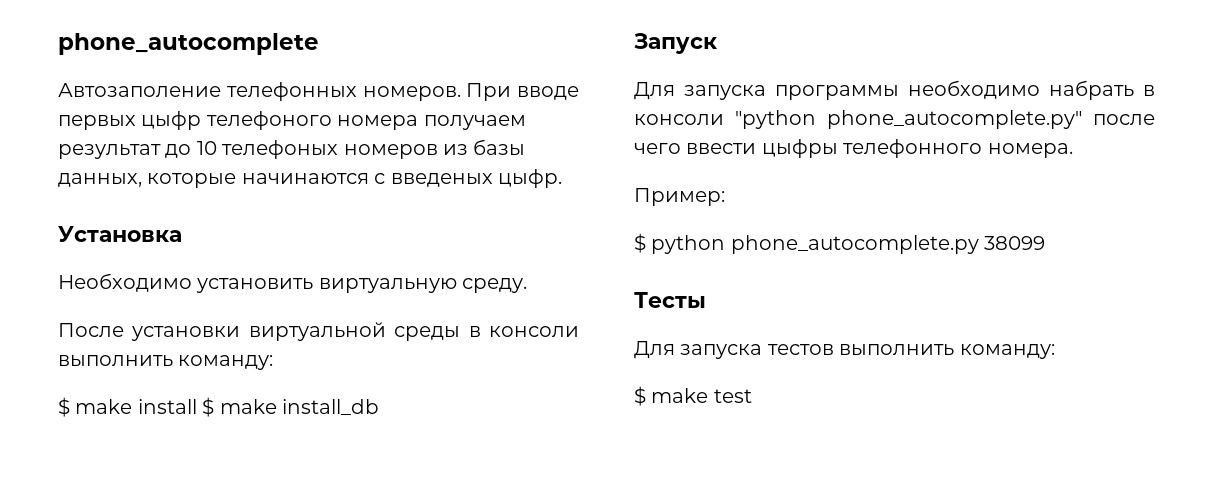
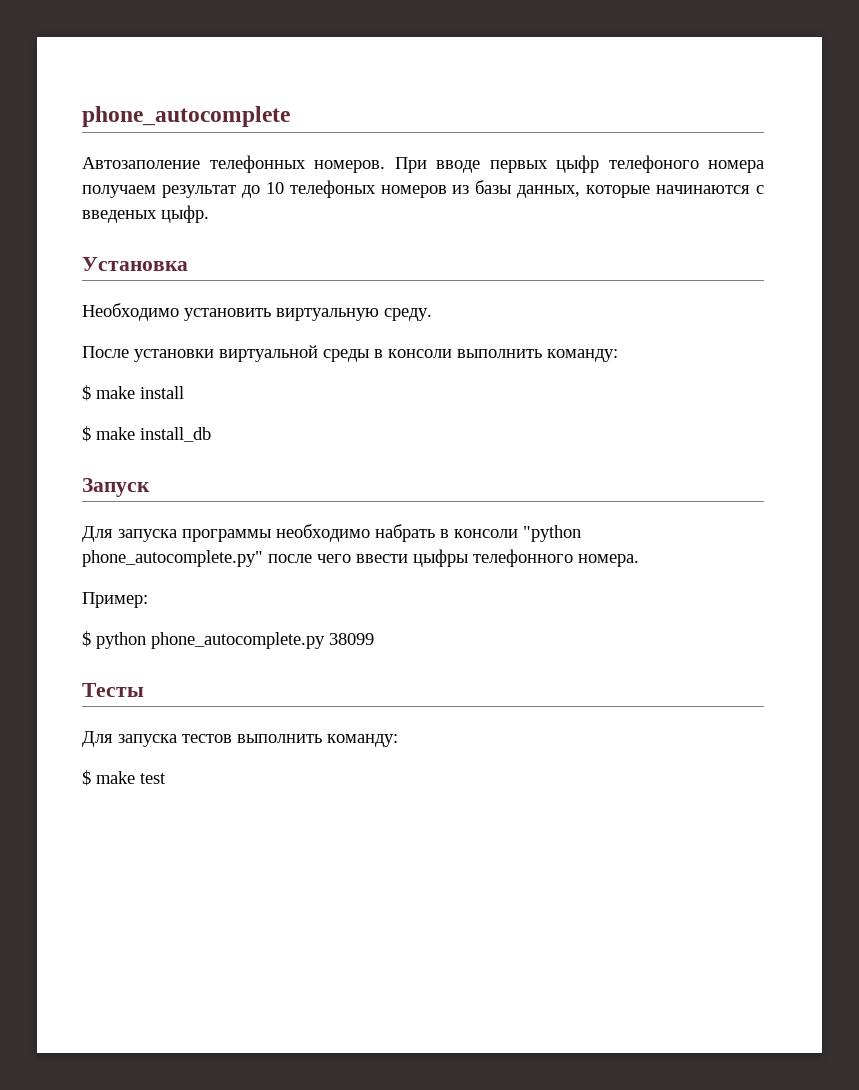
- $ make install $ make install_db
+ $ make install
+ $ make install_db

